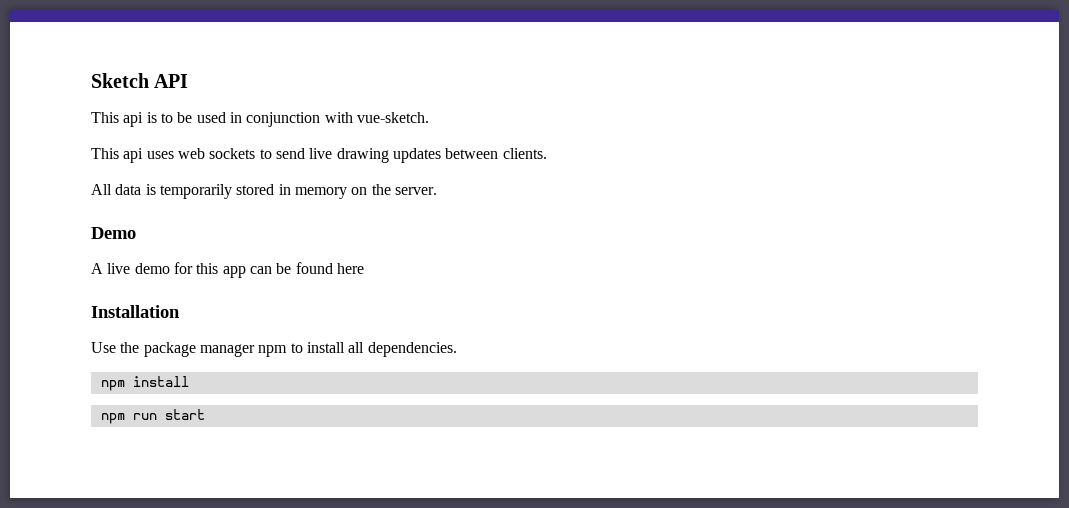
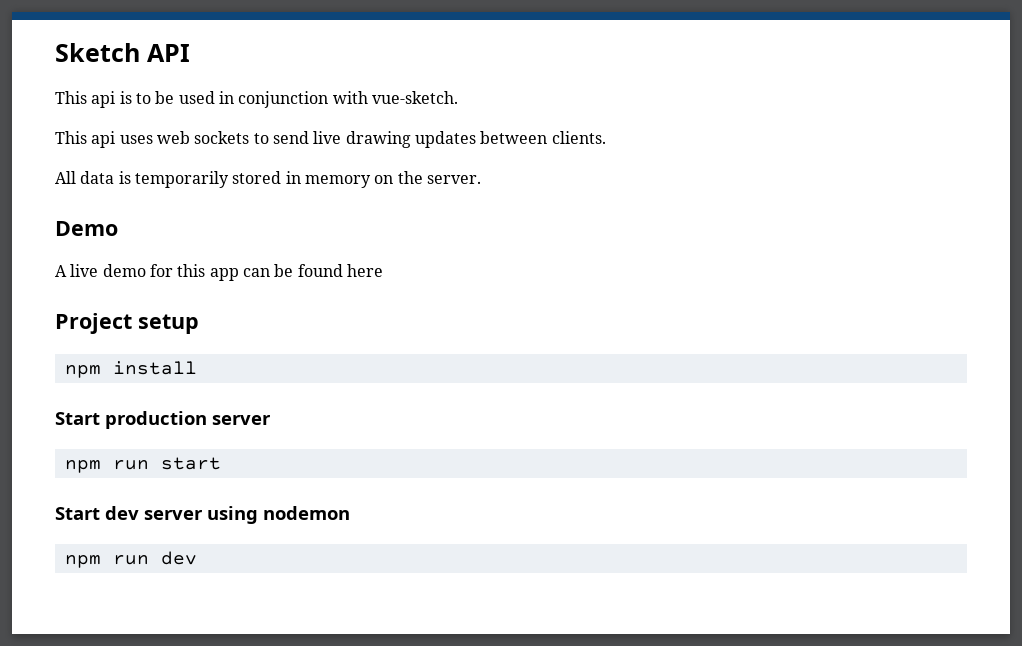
- Installation
- Use the package manager npm to install all dependencies.
+ Project setup
+ Start production server
+ Start dev server using nodemon
+ npm run dev

